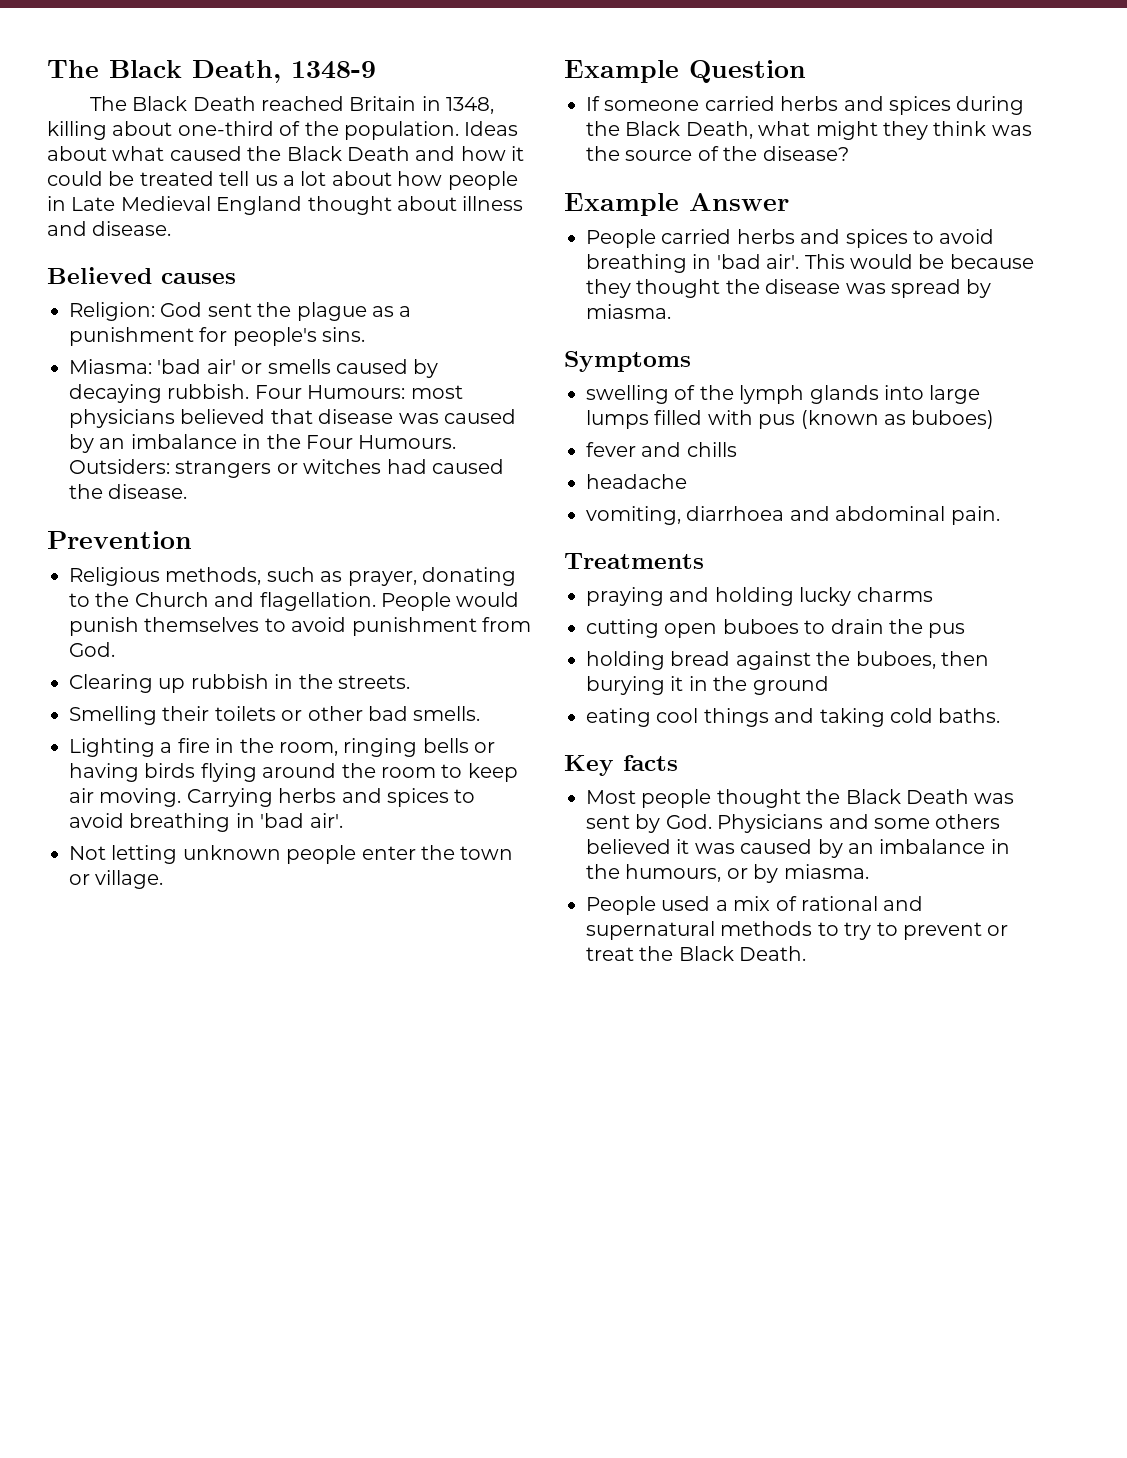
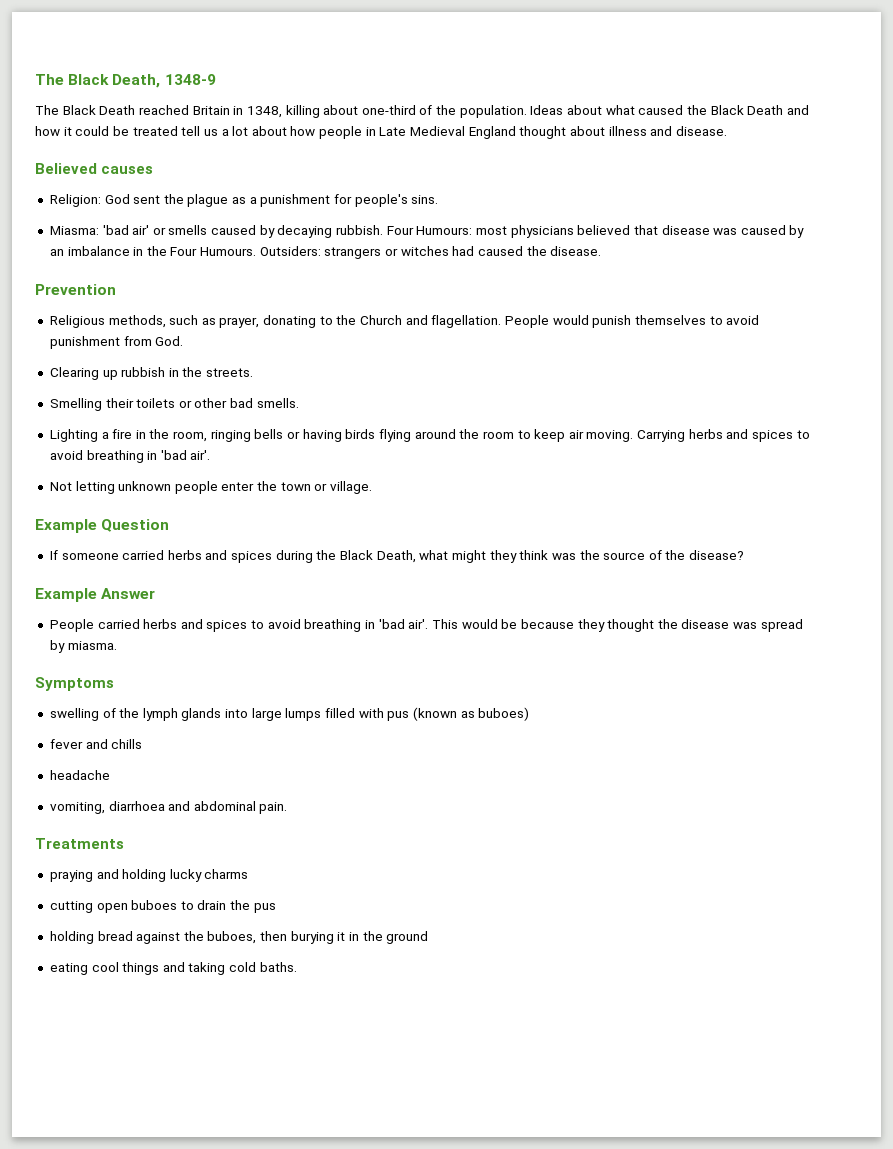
- Key facts
- Most people thought the Black Death was sent by God. Physicians and some others believed it was caused by an imbalance in the humours, or by miasma.
- People used a mix of rational and supernatural methods to try to prevent or treat the Black Death.

